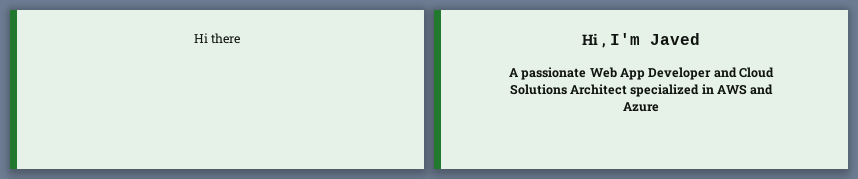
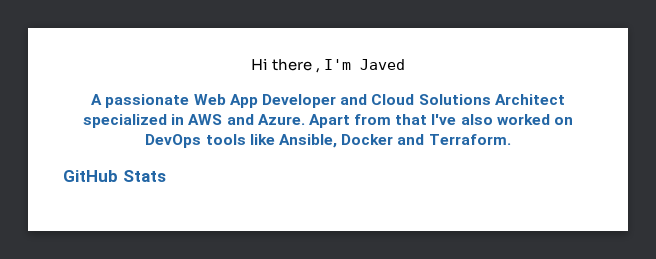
- Hi there
- Hi , I'm Javed
+ Hi there , I'm Javed
- A passionate Web App Developer and Cloud Solutions Architect specialized in AWS and Azure
+ A passionate Web App Developer and Cloud Solutions Architect specialized in AWS and Azure. Apart from that I've also worked on DevOps tools like Ansible, Docker and Terraform.
+ GitHub Stats

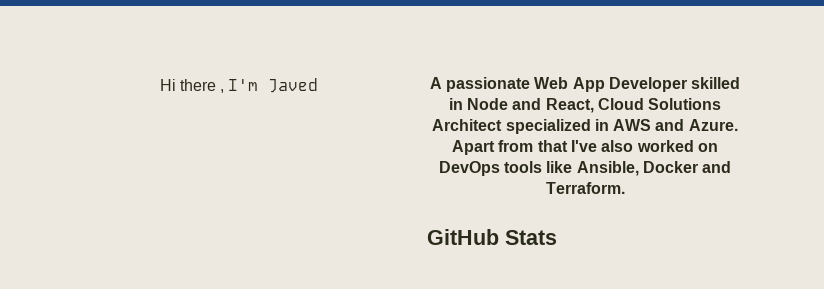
- A passionate Web App Developer and Cloud Solutions Architect specialized in AWS and Azure.
+ A passionate Web App Developer skilled in Node and React, Cloud Solutions Architect specialized in AWS and Azure.

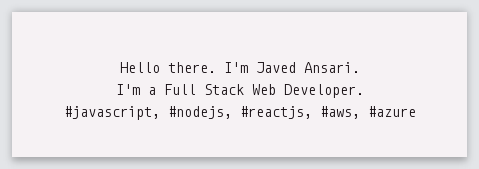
- Hi there , I'm Javed
- A passionate Web App Developer skilled in Node and React, Cloud Solutions Architect specialized in AWS and Azure. Apart from that I've also worked on DevOps tools like Ansible, Docker and Terraform.
- GitHub Stats
+ Hello there. I'm Javed Ansari.
+ I'm a Full Stack Web Developer.
+ #javascript, #nodejs, #reactjs, #aws, #azure

